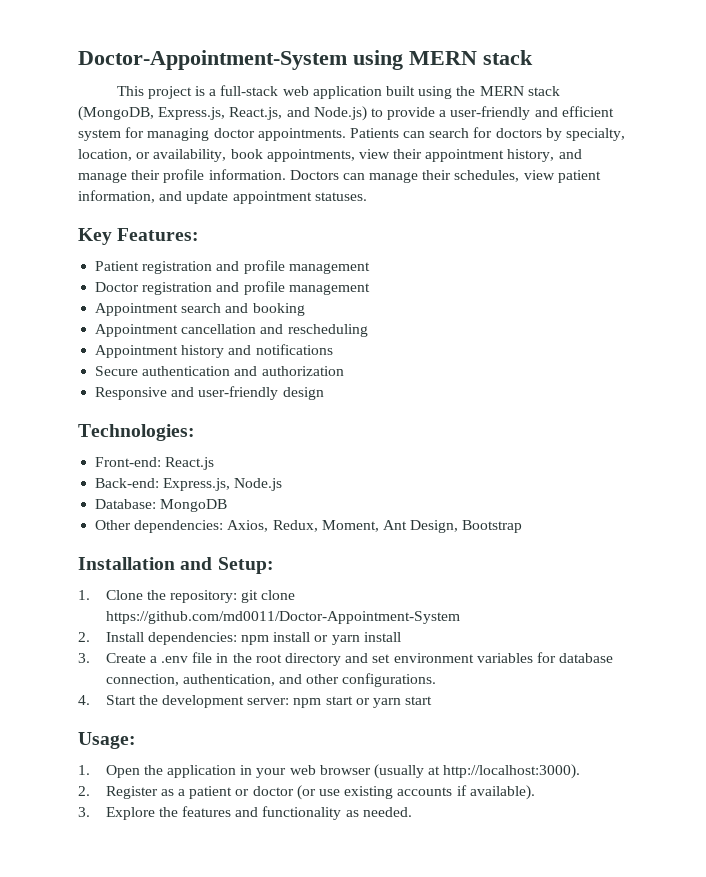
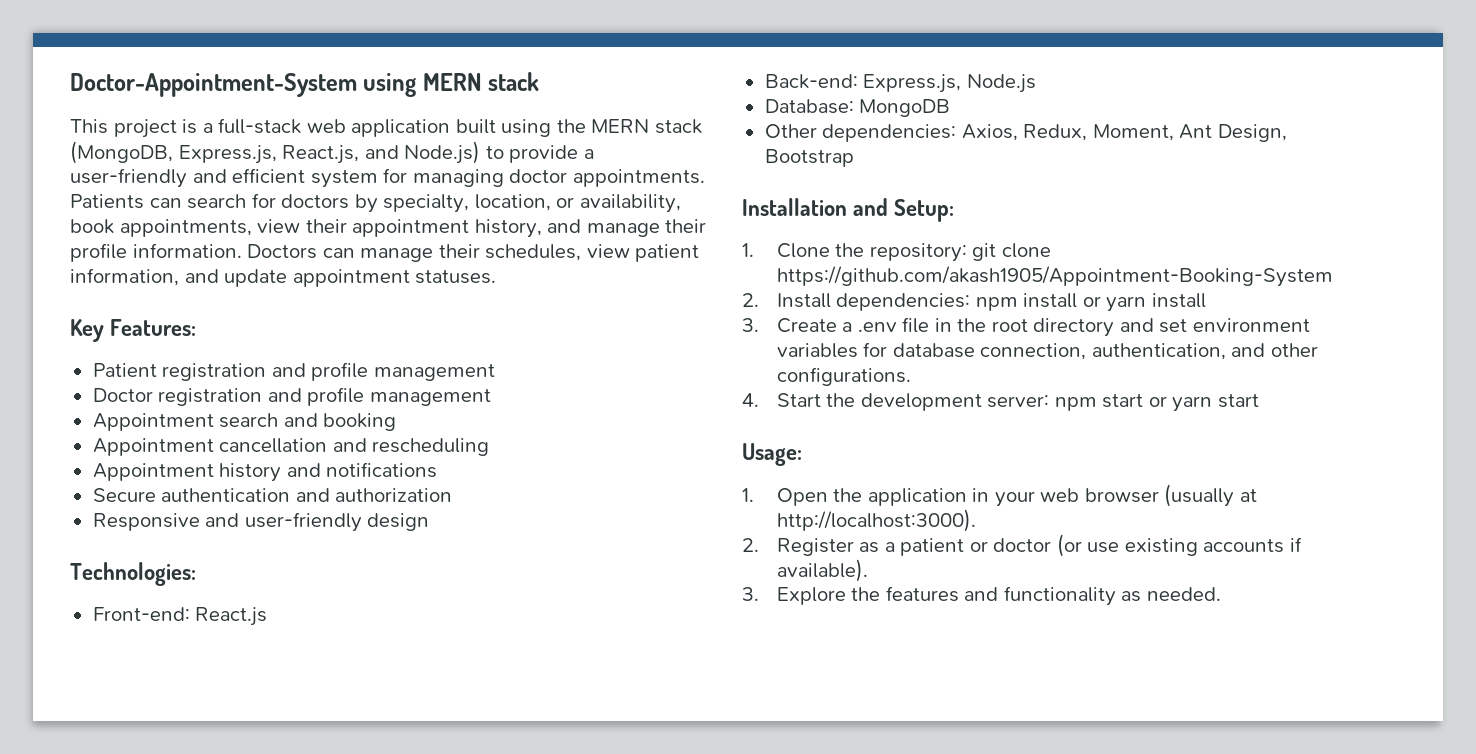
- 1. Clone the repository: git clone https://github.com/md0011/Doctor-Appointment-System
+ 1. Clone the repository: git clone https://github.com/akash1905/Appointment-Booking-System

